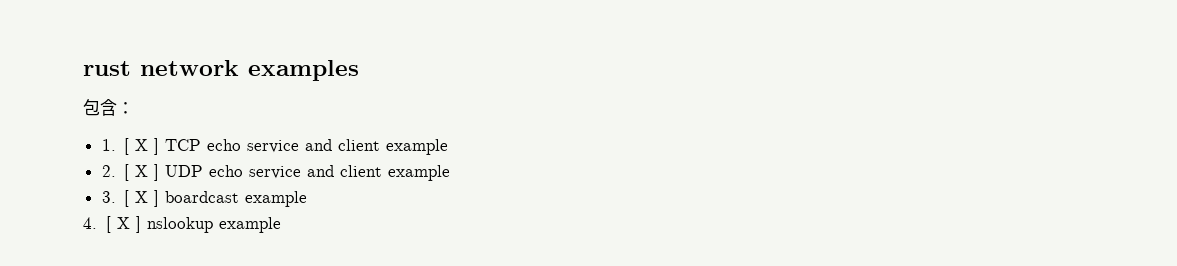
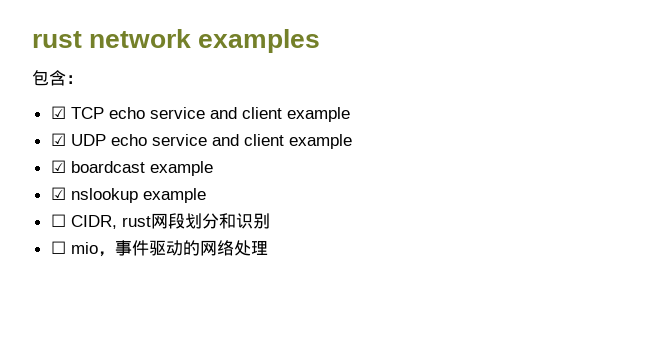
- 1. [ X ] TCP echo service and client example
+ ☑ TCP echo service and client example
- 2. [ X ] UDP echo service and client example
+ ☑ UDP echo service and client example
- 3. [ X ] boardcast example
- 4. [ X ] nslookup example
+ ☑ boardcast example
+ ☑ nslookup example
+ ☐ CIDR, rust网段划分和识别
+ ☐ mio，事件驱动的网络处理

